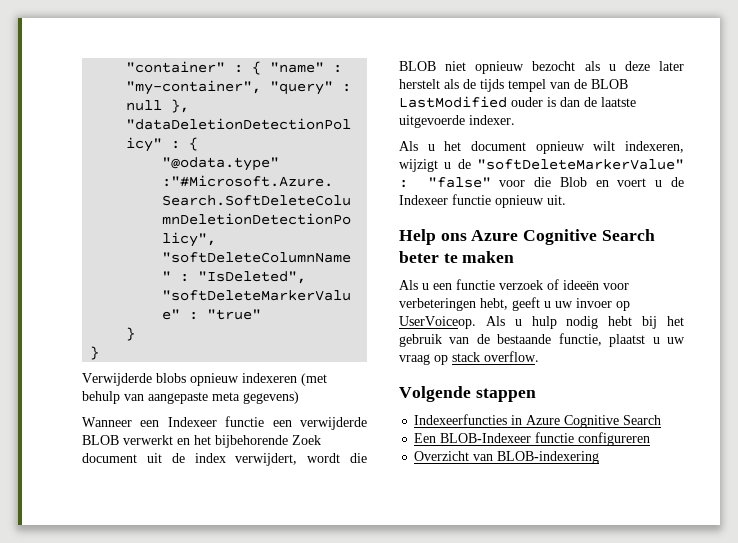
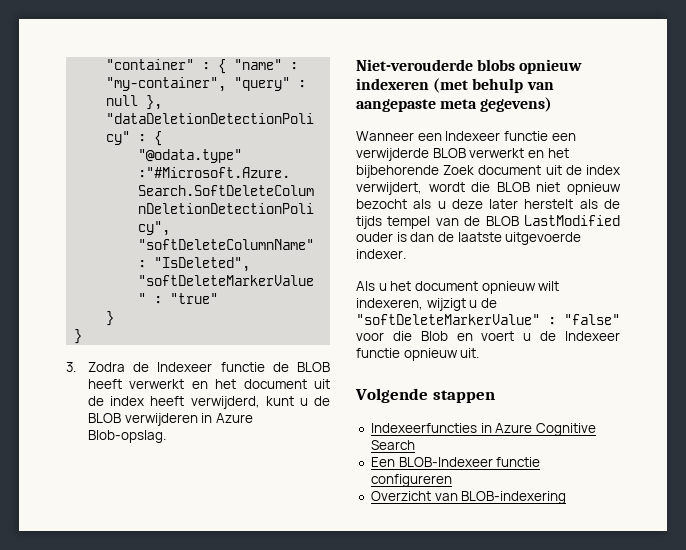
- Verwijderde blobs opnieuw indexeren (met behulp van aangepaste meta gegevens)
+ 3. Zodra de Indexeer functie de BLOB heeft verwerkt en het document uit de index heeft verwijderd, kunt u de BLOB verwijderen in Azure Blob-opslag.
+ Niet-verouderde blobs opnieuw indexeren (met behulp van aangepaste meta gegevens)
- Help ons Azure Cognitive Search beter te maken
- Als u een functie verzoek of ideeën voor verbeteringen hebt, geeft u uw invoer op UserVoiceop. Als u hulp nodig hebt bij het gebruik van de bestaande functie, plaatst u uw vraag op stack overflow.

